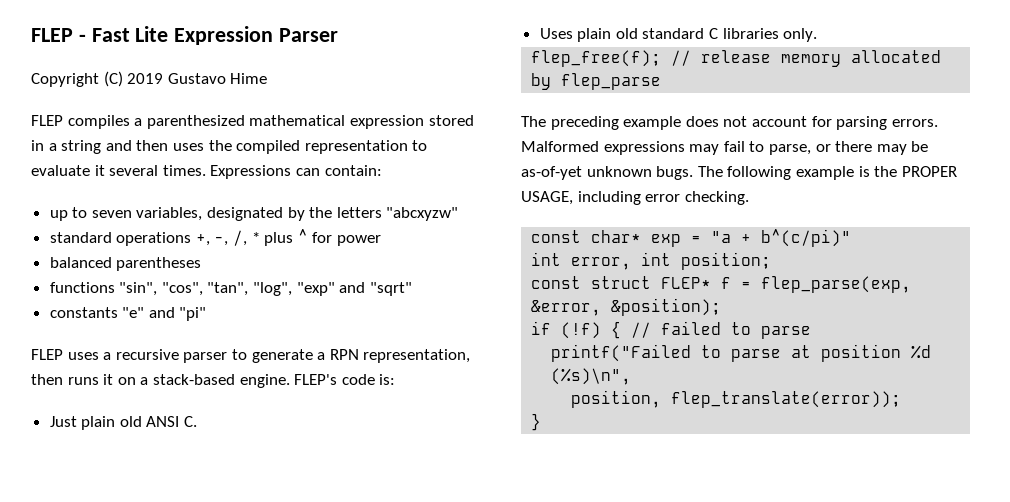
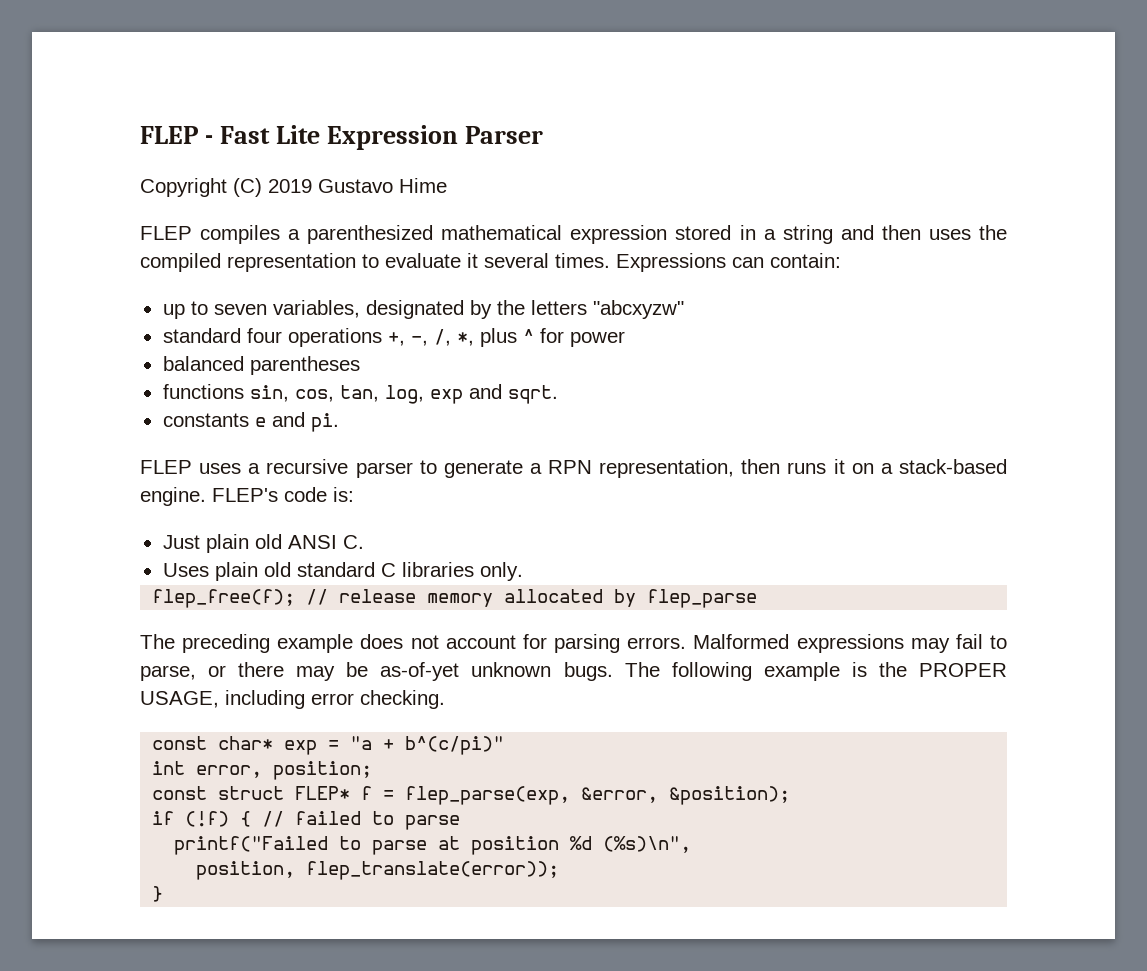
- standard operations +, -, /, * plus ^ for power
+ standard four operations +, -, /, *, plus ^ for power
- functions "sin", "cos", "tan", "log", "exp" and "sqrt"
- constants "e" and "pi"
+ functions sin, cos, tan, log, exp and sqrt.
+ constants e and pi.
- int error, int position;
+ int error, position;

